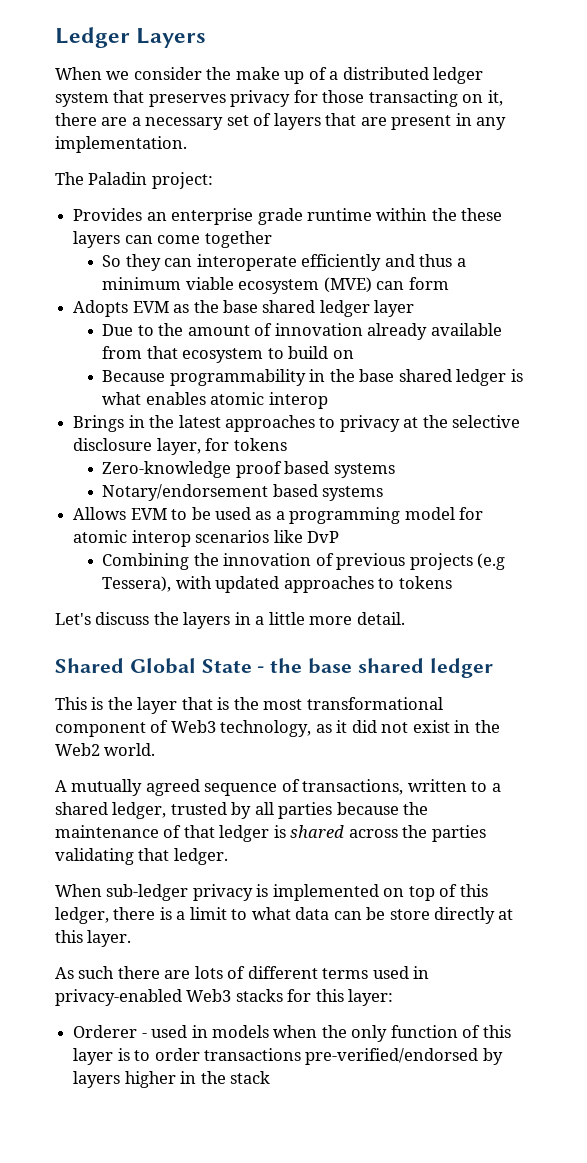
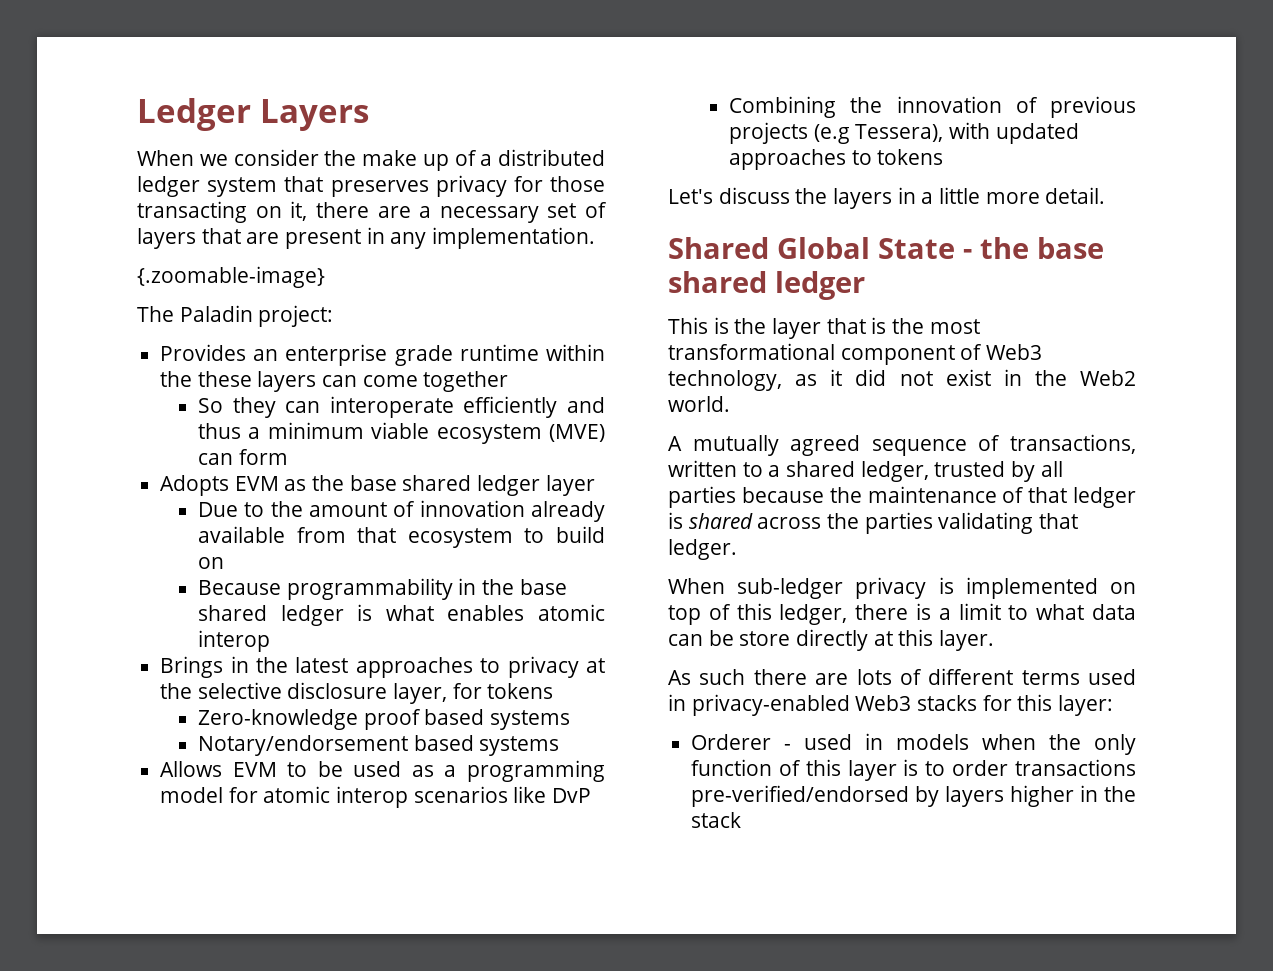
+ {.zoomable-image}

